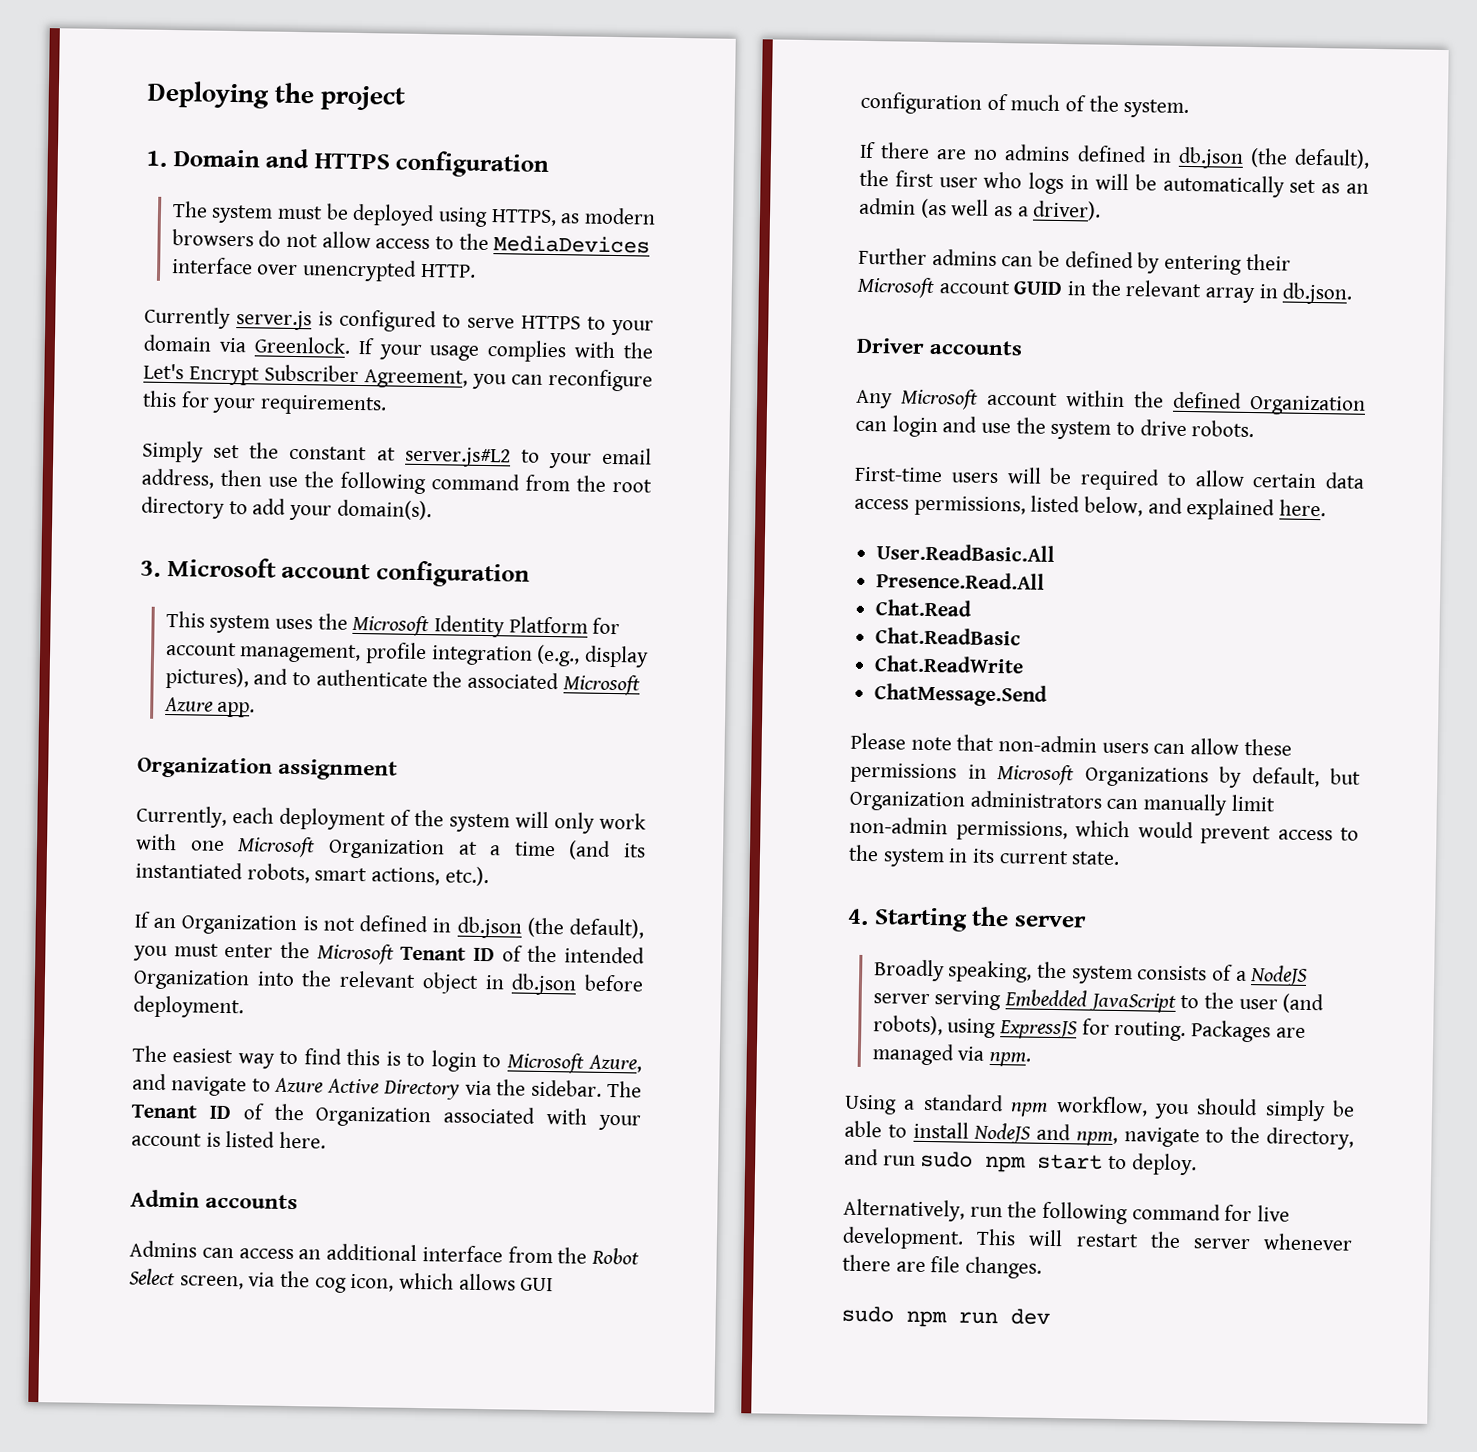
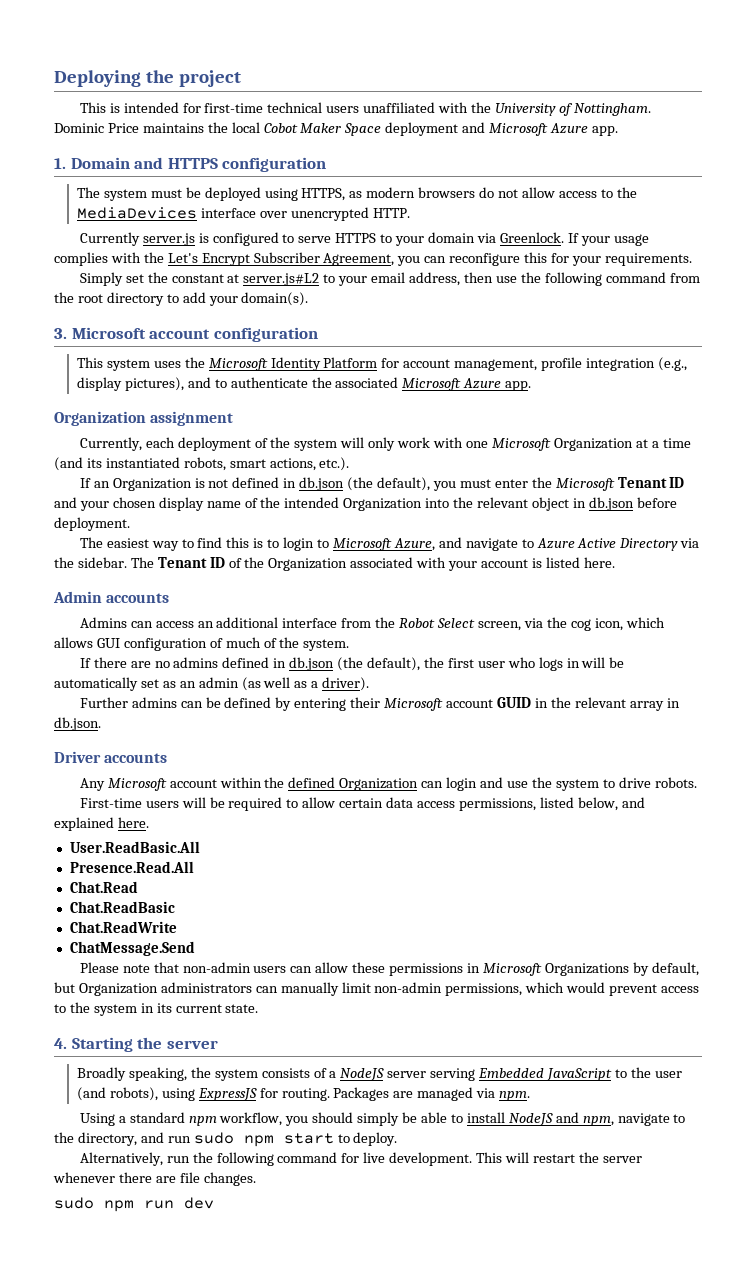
+ This is intended for first-time technical users unaffiliated with the University of Nottingham. Dominic Price maintains the local Cobot Maker Space deployment and Microsoft Azure app.
- If an Organization is not defined in db.json (the default), you must enter the Microsoft Tenant ID of the intended Organization into the relevant object in db.json before deployment.
+ If an Organization is not defined in db.json (the default), you must enter the Microsoft Tenant ID and your chosen display name of the intended Organization into the relevant object in db.json before deployment.

